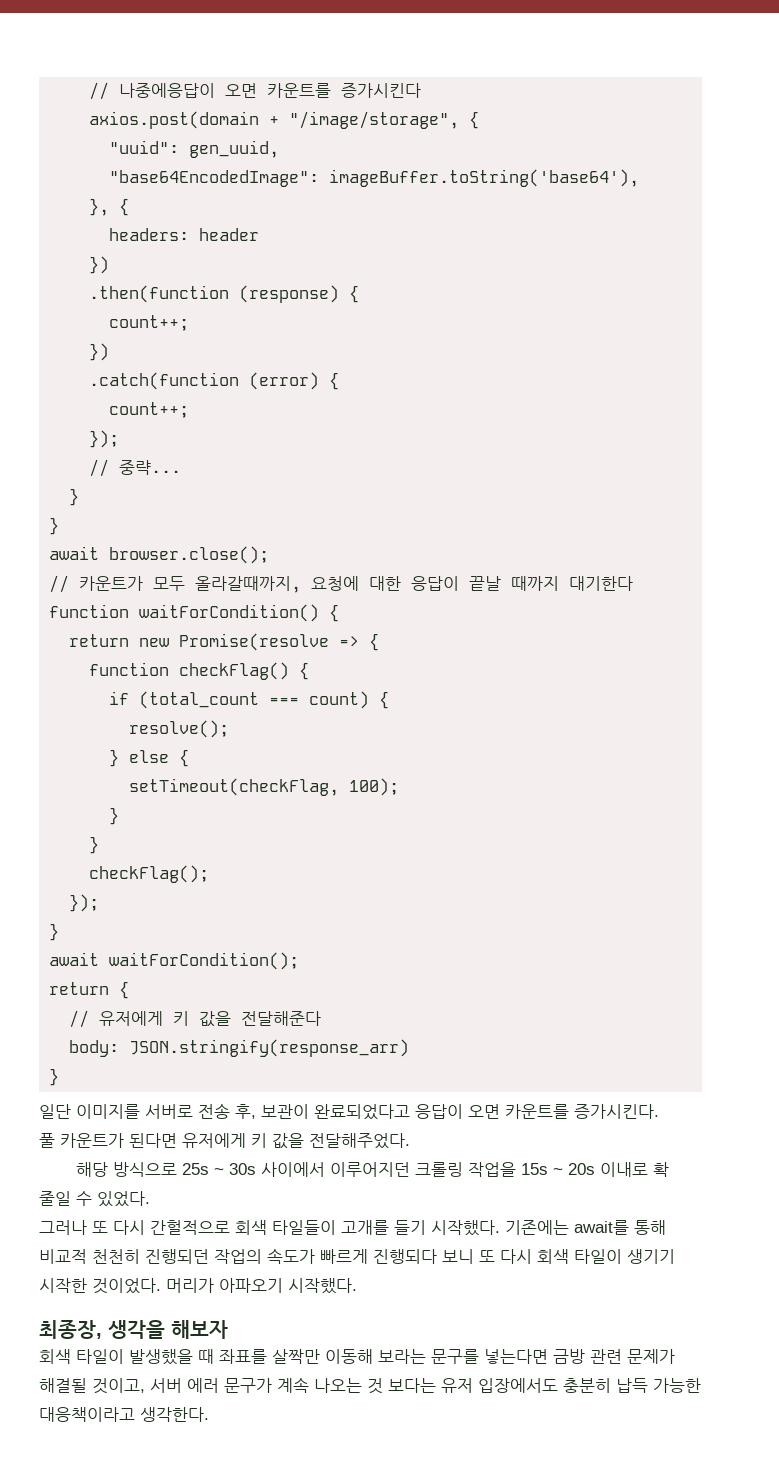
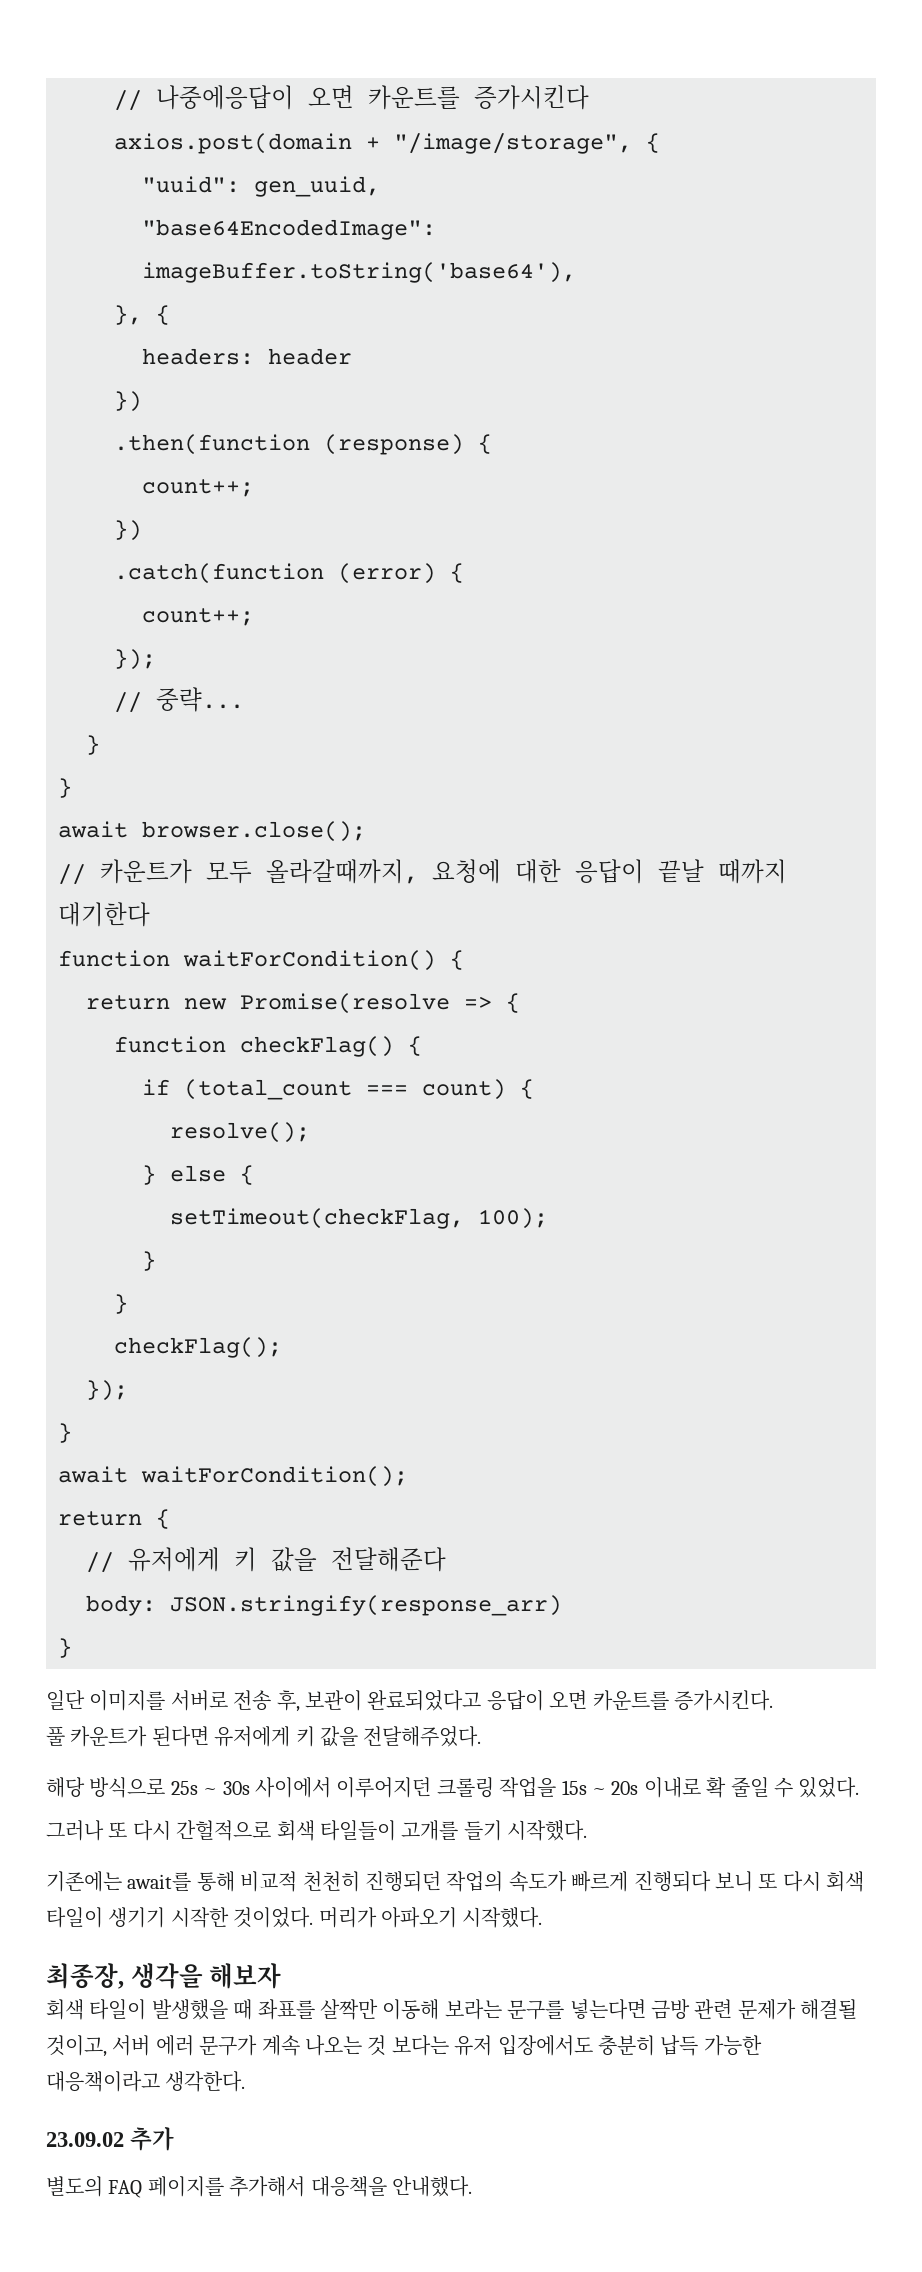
- 그러나 또 다시 간헐적으로 회색 타일들이 고개를 들기 시작했다. 기존에는 await를 통해 비교적 천천히 진행되던 작업의 속도가 빠르게 진행되다 보니 또 다시 회색 타일이 생기기 시작한 것이었다.
+ 그러나 또 다시 간헐적으로 회색 타일들이 고개를 들기 시작했다.
+ 기존에는 await를 통해 비교적 천천히 진행되던 작업의 속도가 빠르게 진행되다 보니 또 다시 회색 타일이 생기기 시작한 것이었다.
+ 23.09.02 추가
+ 별도의 FAQ 페이지를 추가해서 대응책을 안내했다.

